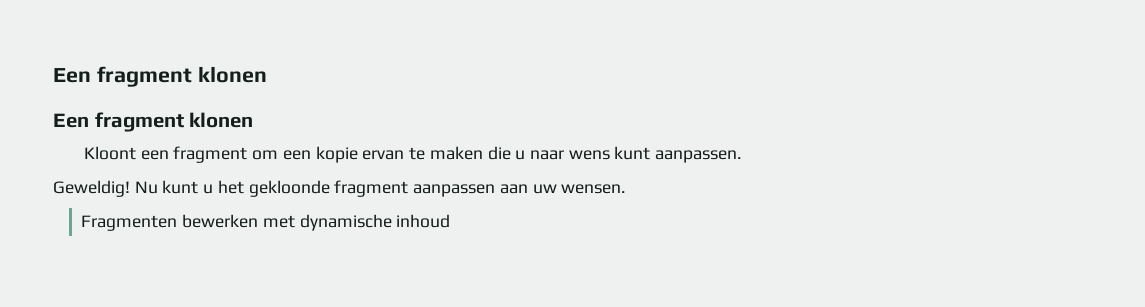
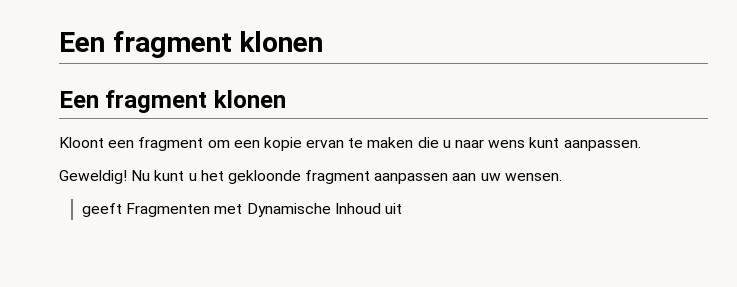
- Fragmenten bewerken met dynamische inhoud
+ geeft Fragmenten met Dynamische Inhoud uit

